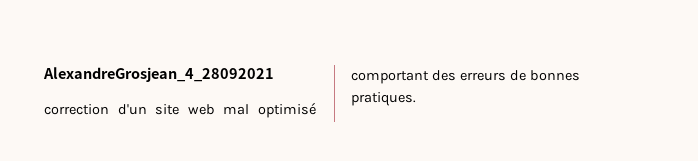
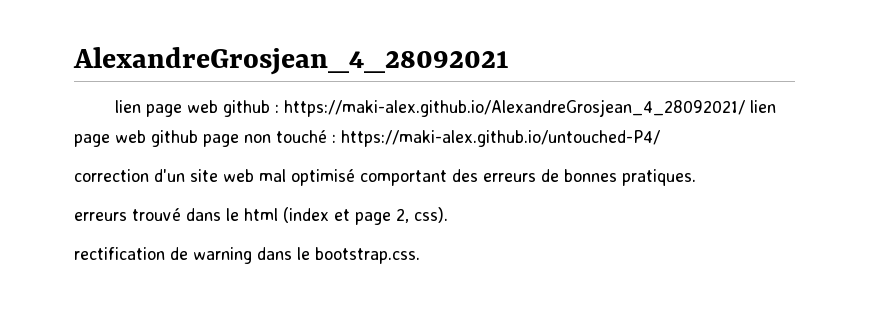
+ lien page web github : https://maki-alex.github.io/AlexandreGrosjean_4_28092021/ lien page web github page non touché : https://maki-alex.github.io/untouched-P4/
+ erreurs trouvé dans le html (index et page 2, css).
+ rectification de warning dans le bootstrap.css.

